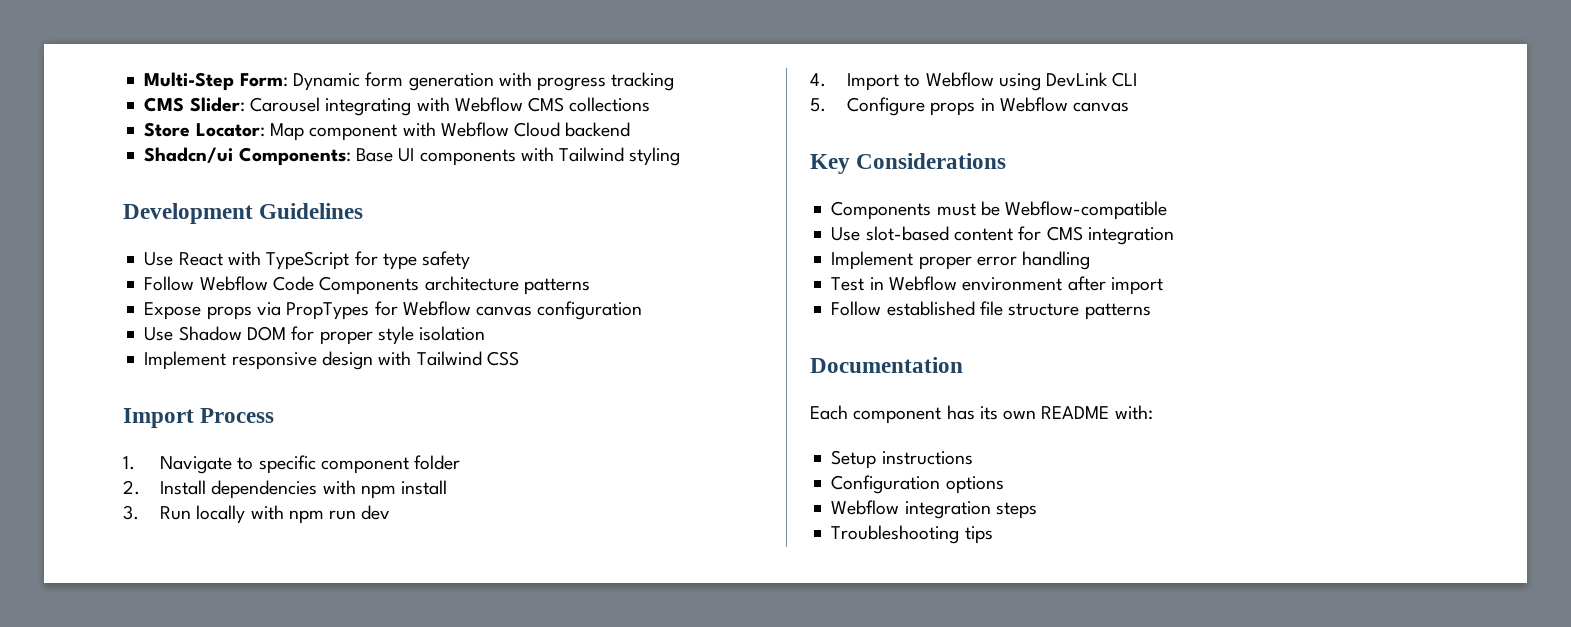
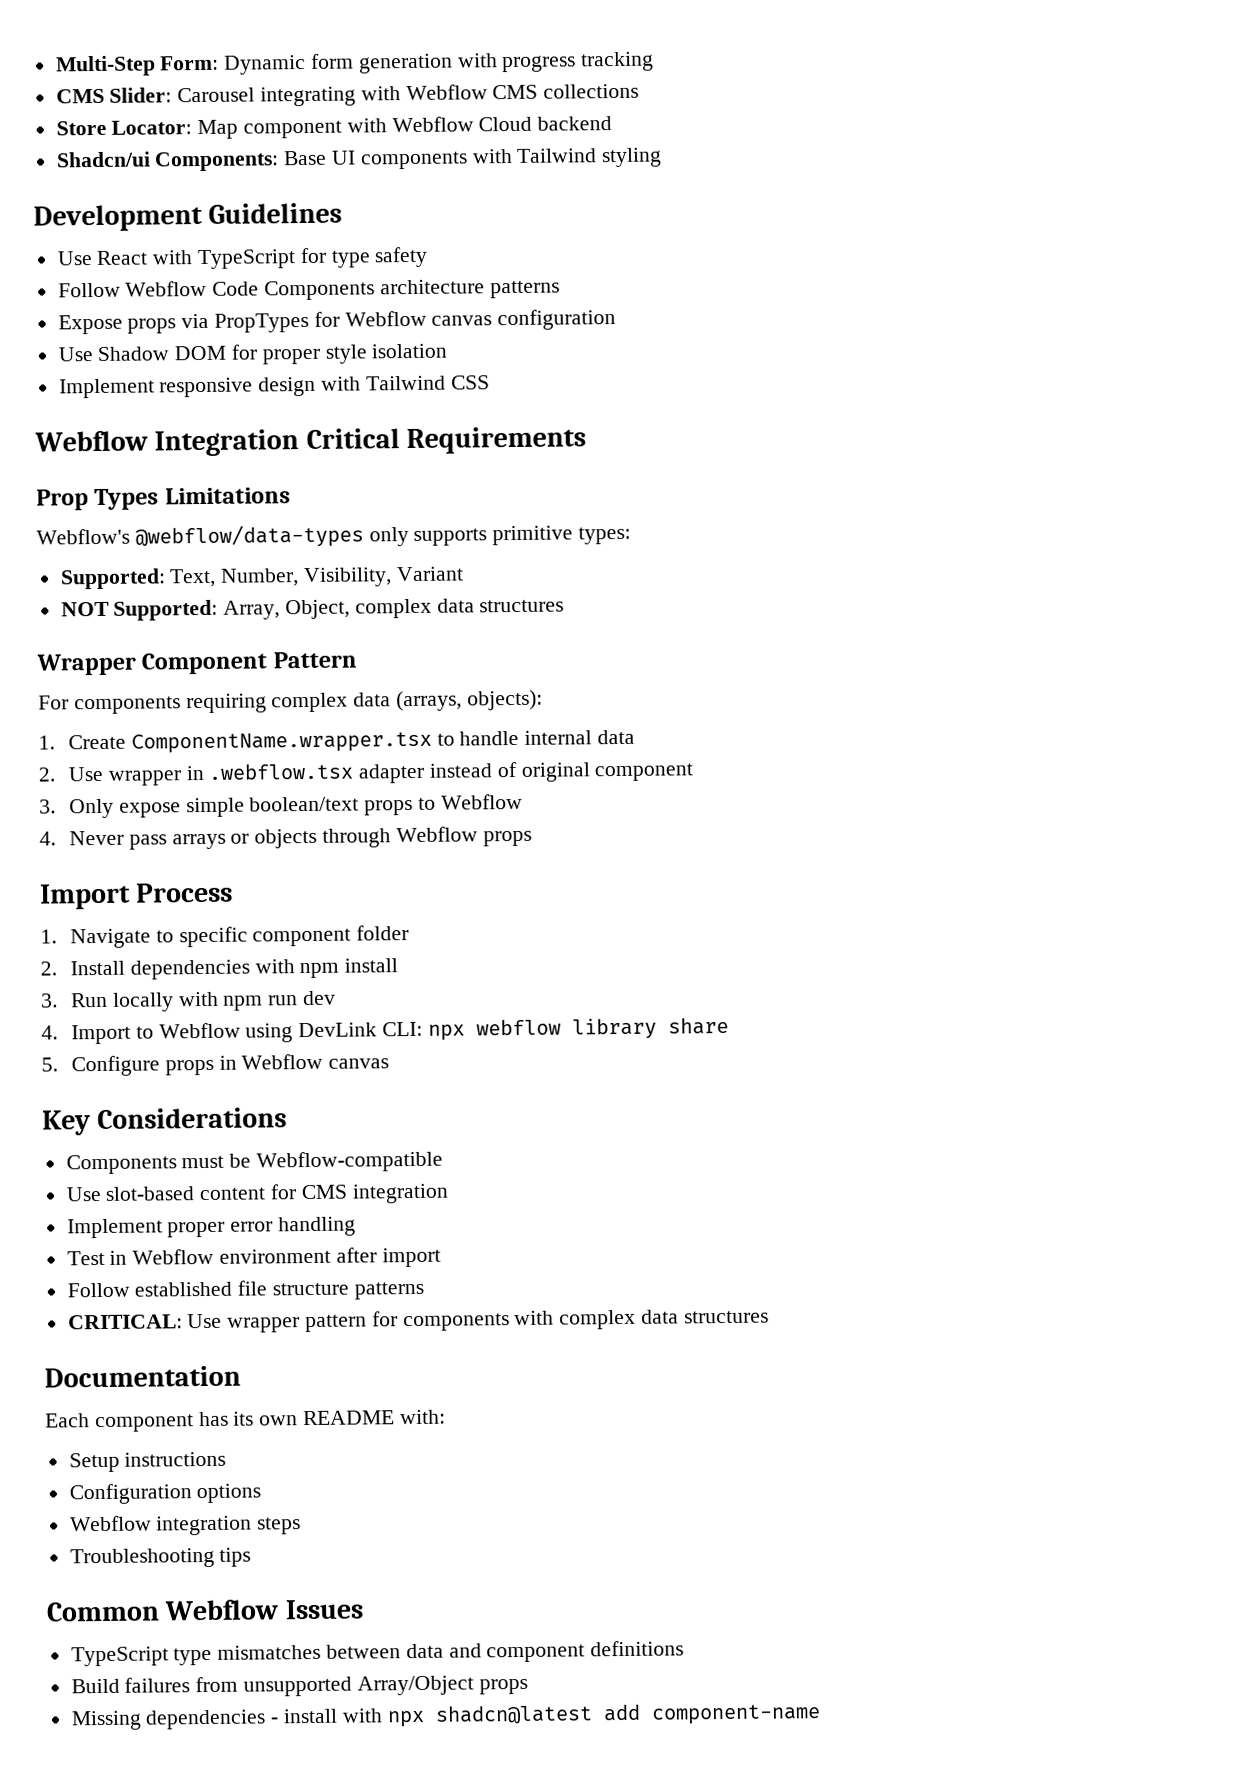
+ Webflow Integration Critical Requirements
+ Prop Types Limitations
+ Webflow's @webflow/data-types only supports primitive types:
+ Supported: Text, Number, Visibility, Variant
+ NOT Supported: Array, Object, complex data structures
+ Wrapper Component Pattern
+ For components requiring complex data (arrays, objects):
+ 1. Create ComponentName.wrapper.tsx to handle internal data
+ 2. Use wrapper in .webflow.tsx adapter instead of original component
+ 3. Only expose simple boolean/text props to Webflow
+ 4. Never pass arrays or objects through Webflow props
- 4. Import to Webflow using DevLink CLI
+ 4. Import to Webflow using DevLink CLI: npx webflow library share
+ CRITICAL: Use wrapper pattern for components with complex data structures
+ Common Webflow Issues
+ TypeScript type mismatches between data and component definitions
+ Build failures from unsupported Array/Object props
+ Missing dependencies - install with npx shadcn@latest add component-name

